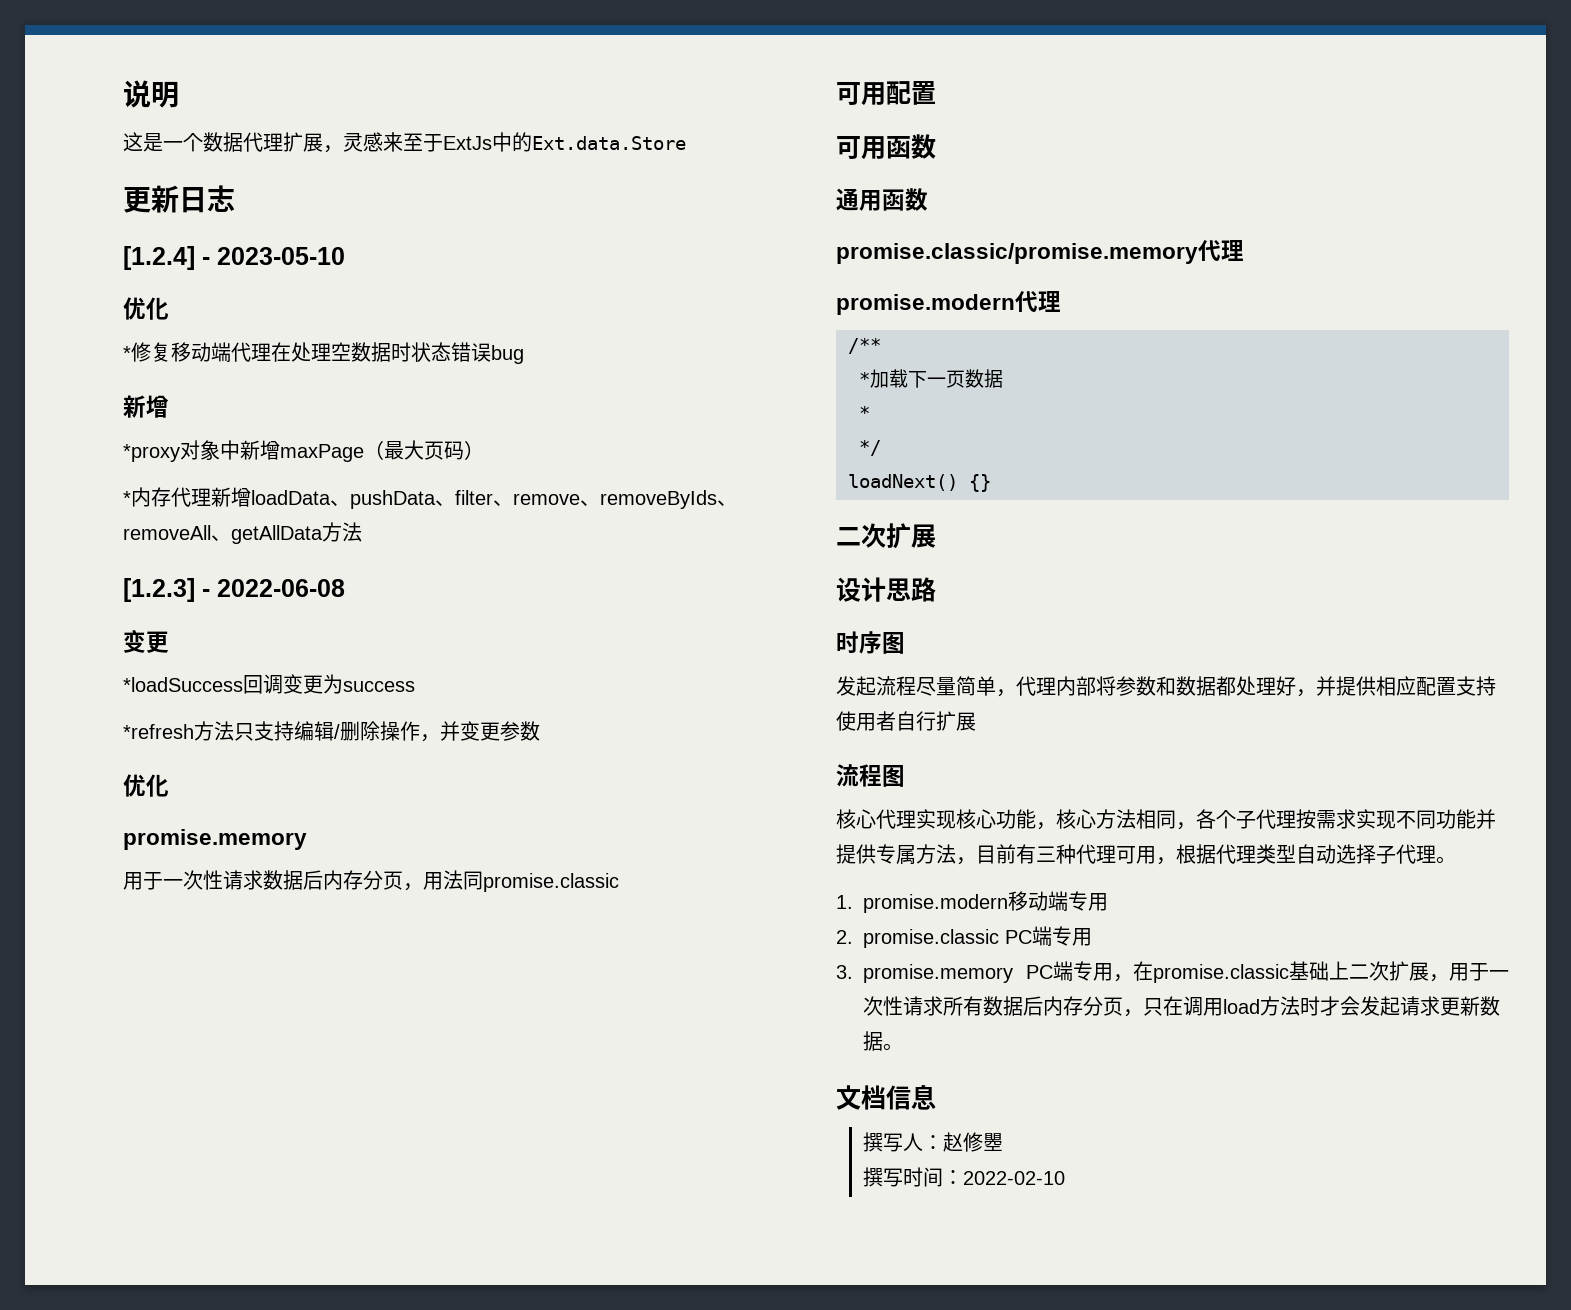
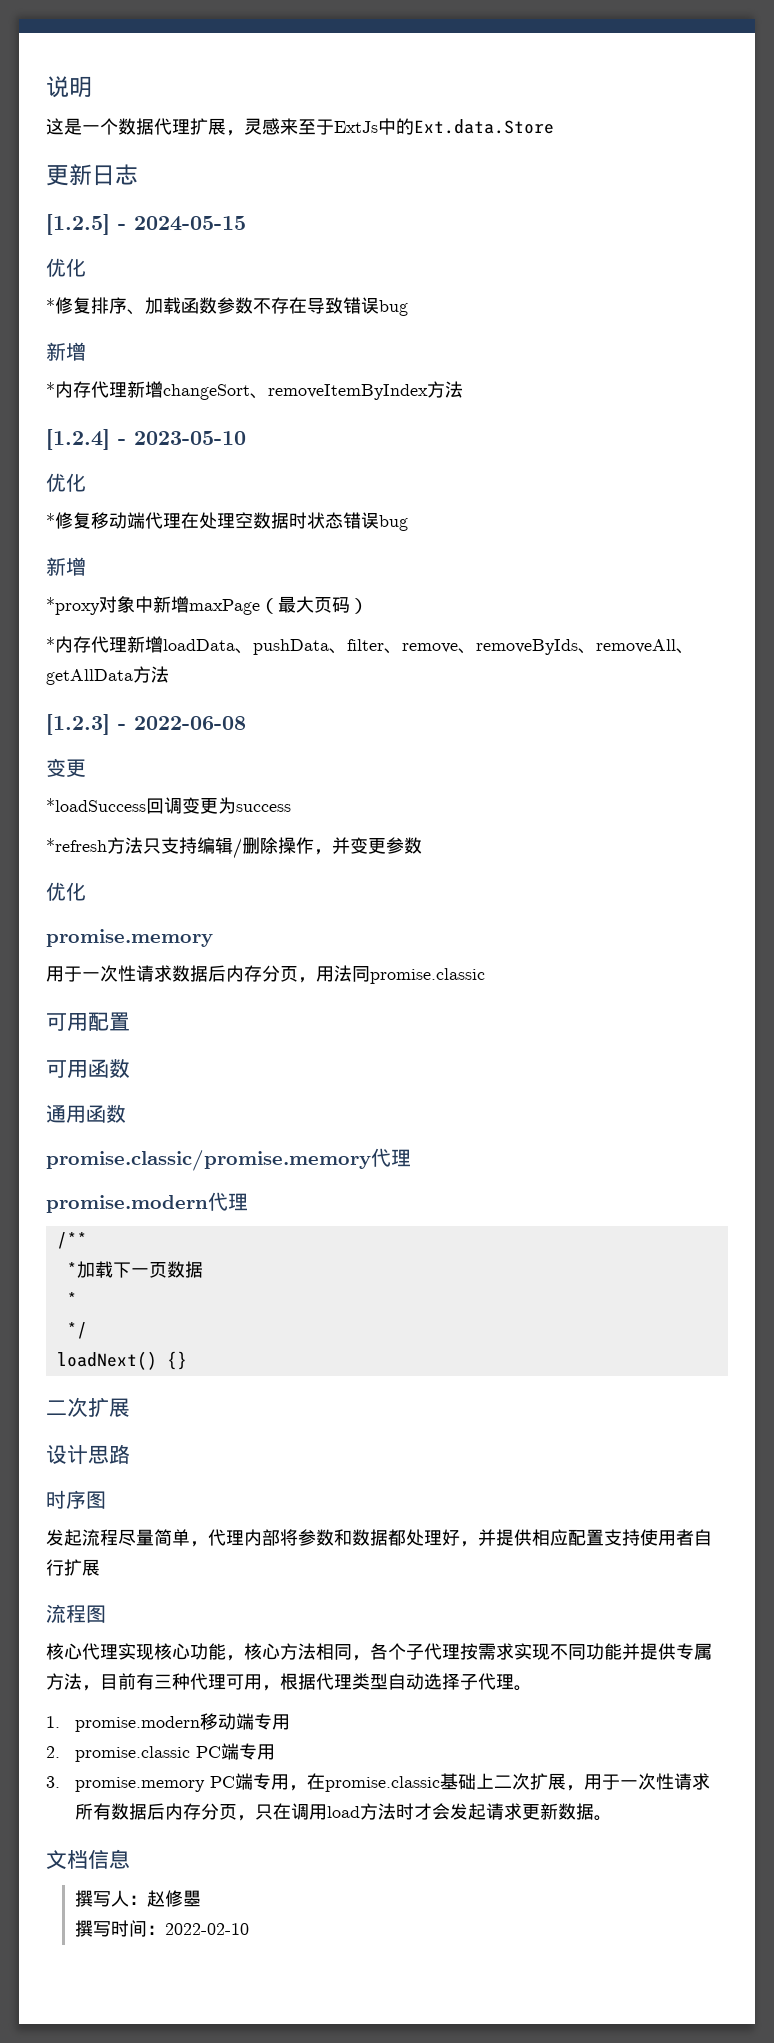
+ [1.2.5] - 2024-05-15
+ 优化
+ *修复排序、加载函数参数不存在导致错误bug
+ 新增
+ *内存代理新增changeSort、removeItemByIndex方法

